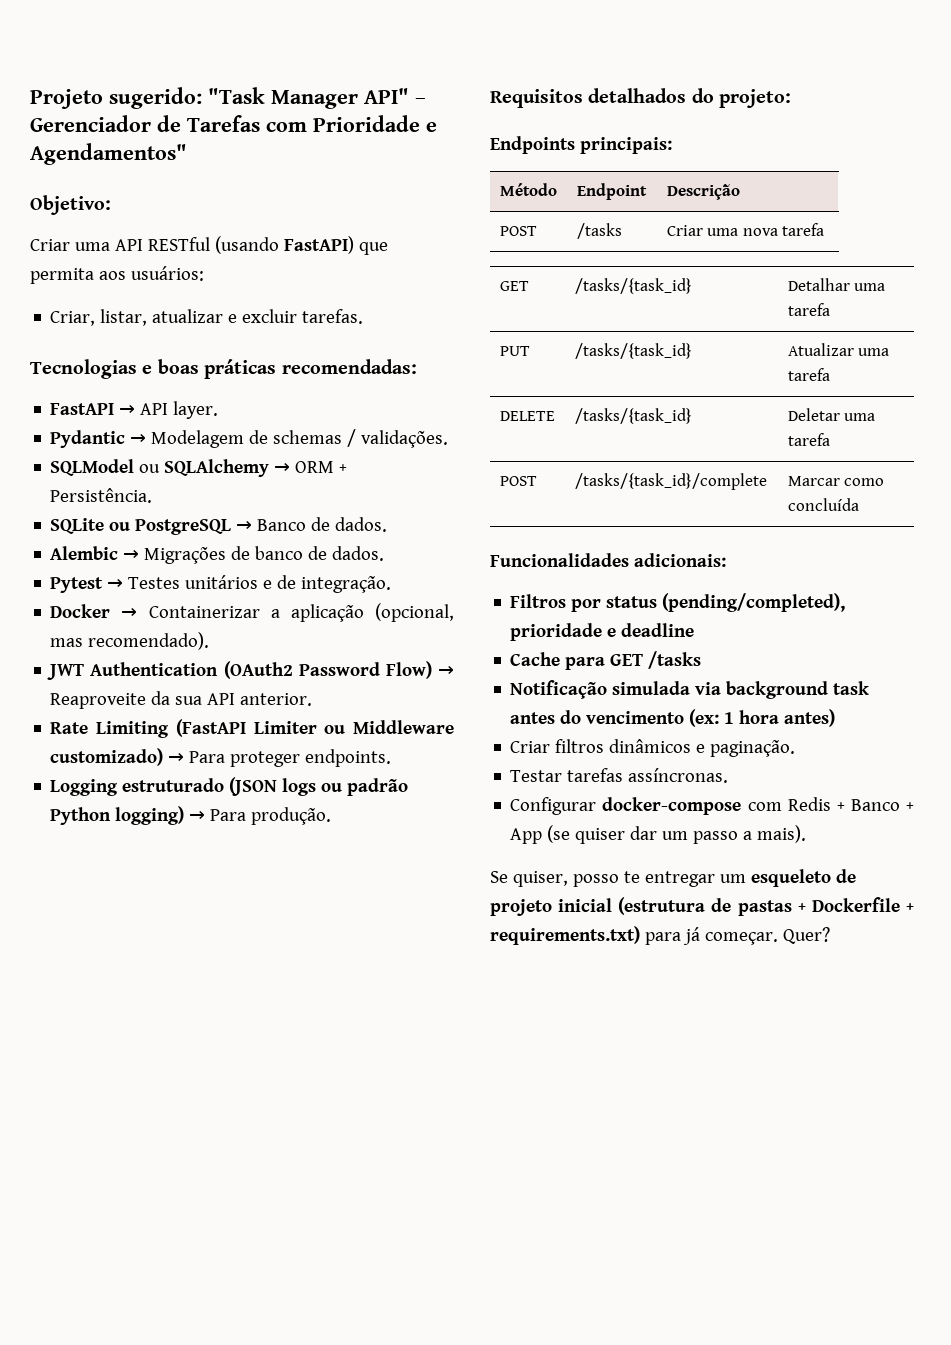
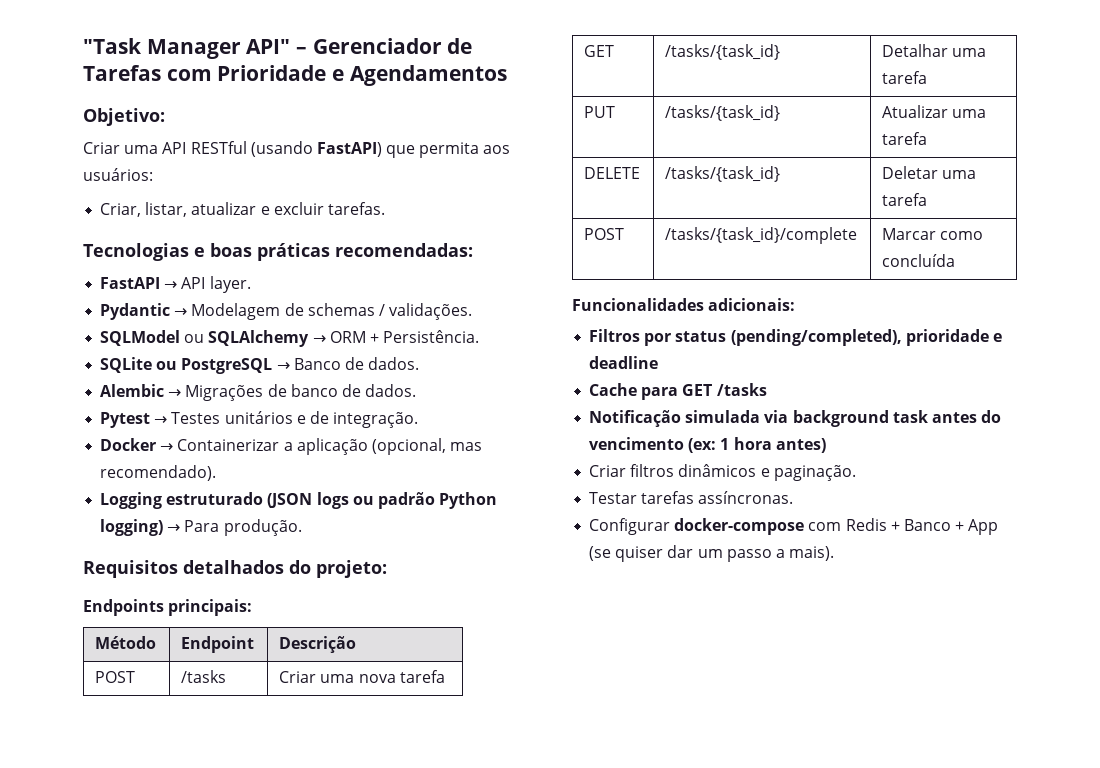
- Projeto sugerido: "Task Manager API" – Gerenciador de Tarefas com Prioridade e Agendamentos"
+ "Task Manager API" – Gerenciador de Tarefas com Prioridade e Agendamentos
- JWT Authentication (OAuth2 Password Flow) → Reaproveite da sua API anterior.
- Rate Limiting (FastAPI Limiter ou Middleware customizado) → Para proteger endpoints.
- Se quiser, posso te entregar um esqueleto de projeto inicial (estrutura de pastas + Dockerfile + requirements.txt) para já começar. Quer?

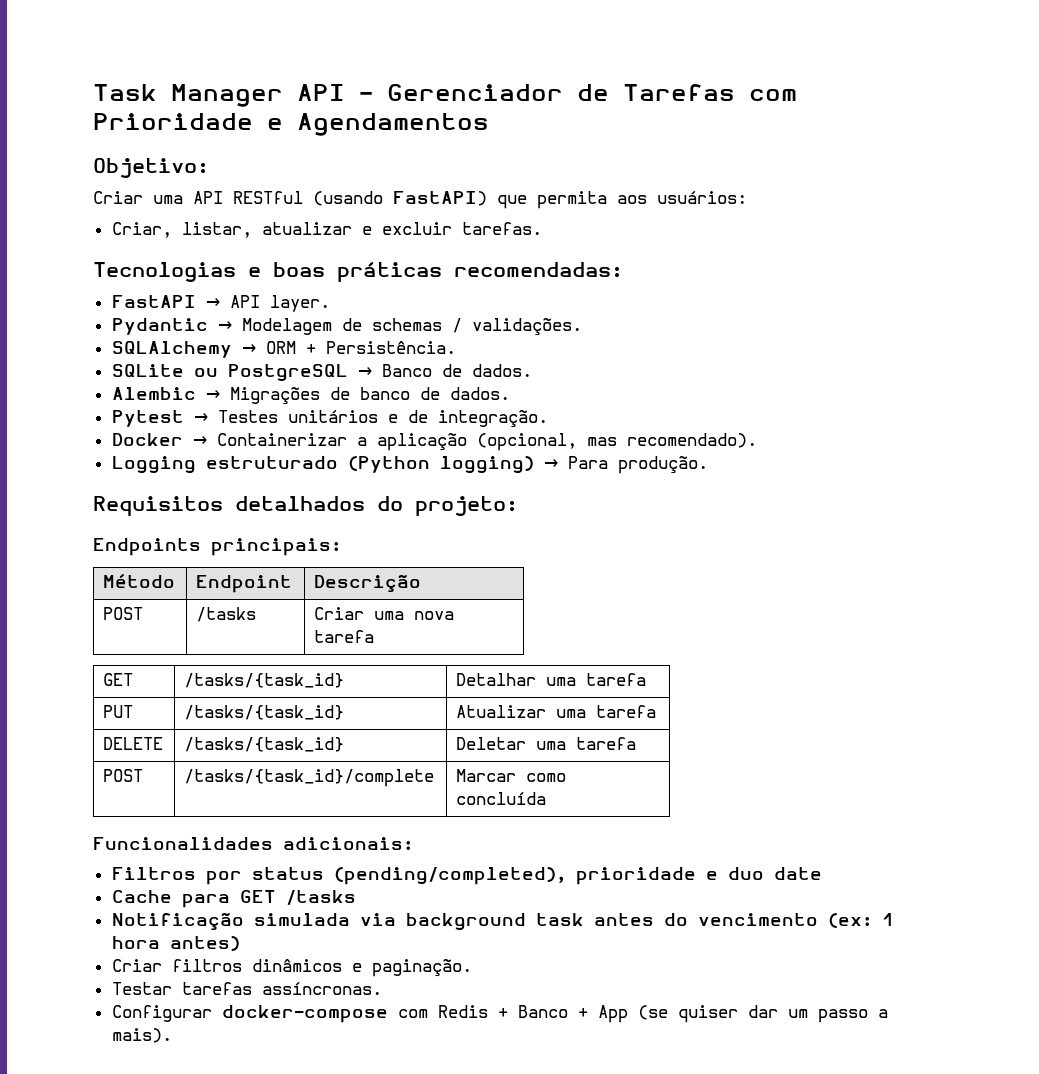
- "Task Manager API" – Gerenciador de Tarefas com Prioridade e Agendamentos
+ Task Manager API – Gerenciador de Tarefas com Prioridade e Agendamentos
- SQLModel ou SQLAlchemy → ORM + Persistência.
+ SQLAlchemy → ORM + Persistência.
- Logging estruturado (JSON logs ou padrão Python logging) → Para produção.
+ Logging estruturado (Python logging) → Para produção.
- Filtros por status (pending/completed), prioridade e deadline
+ Filtros por status (pending/completed), prioridade e duo date

